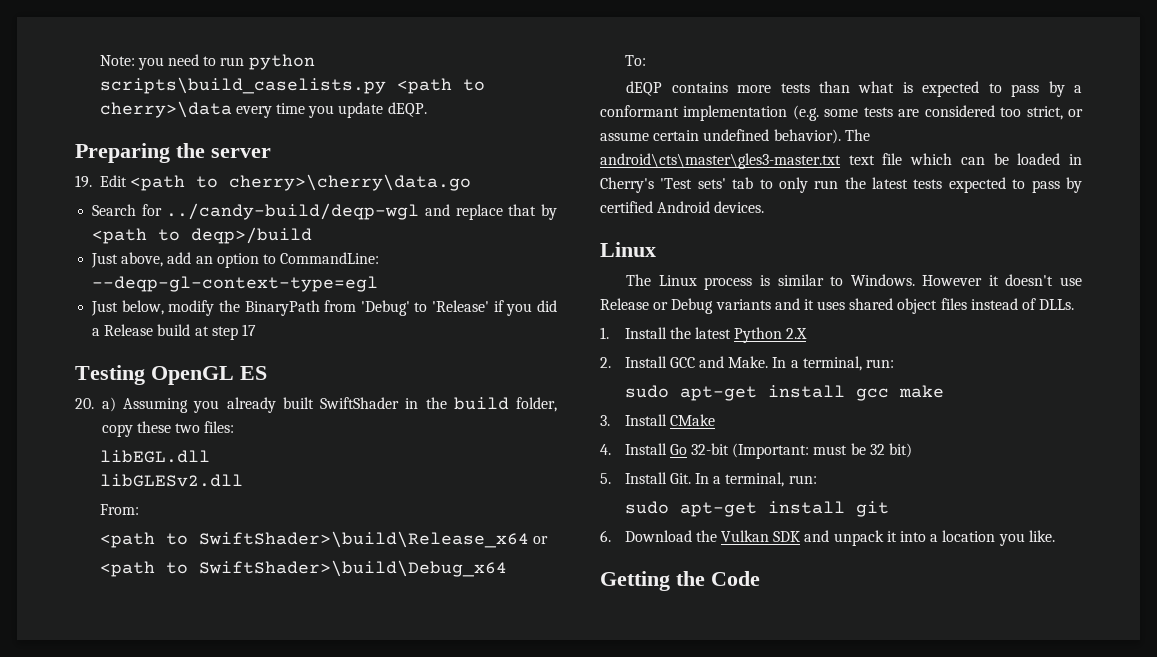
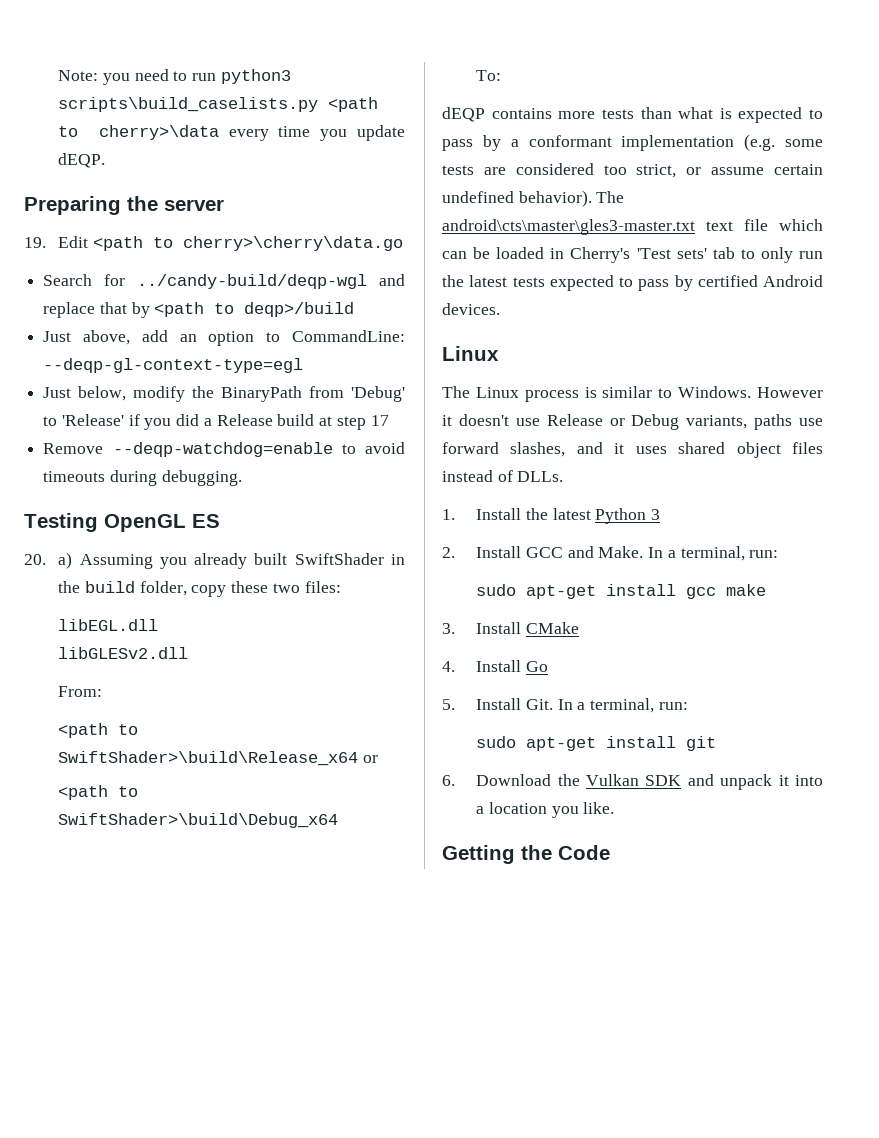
- Note: you need to run python scripts\build_caselists.py <path to cherry>\data every time you update dEQP.
+ Note: you need to run python3 scripts\build_caselists.py <path to cherry>\data every time you update dEQP.
+ Remove --deqp-watchdog=enable to avoid timeouts during debugging.
- However it doesn't use Release or Debug variants and it uses shared object files instead of DLLs.
+ However it doesn't use Release or Debug variants, paths use forward slashes, and it uses shared object files instead of DLLs.
- 1. Install the latest Python 2.X
+ 1. Install the latest Python 3
- 4. Install Go 32-bit (Important: must be 32 bit)
+ 4. Install Go

